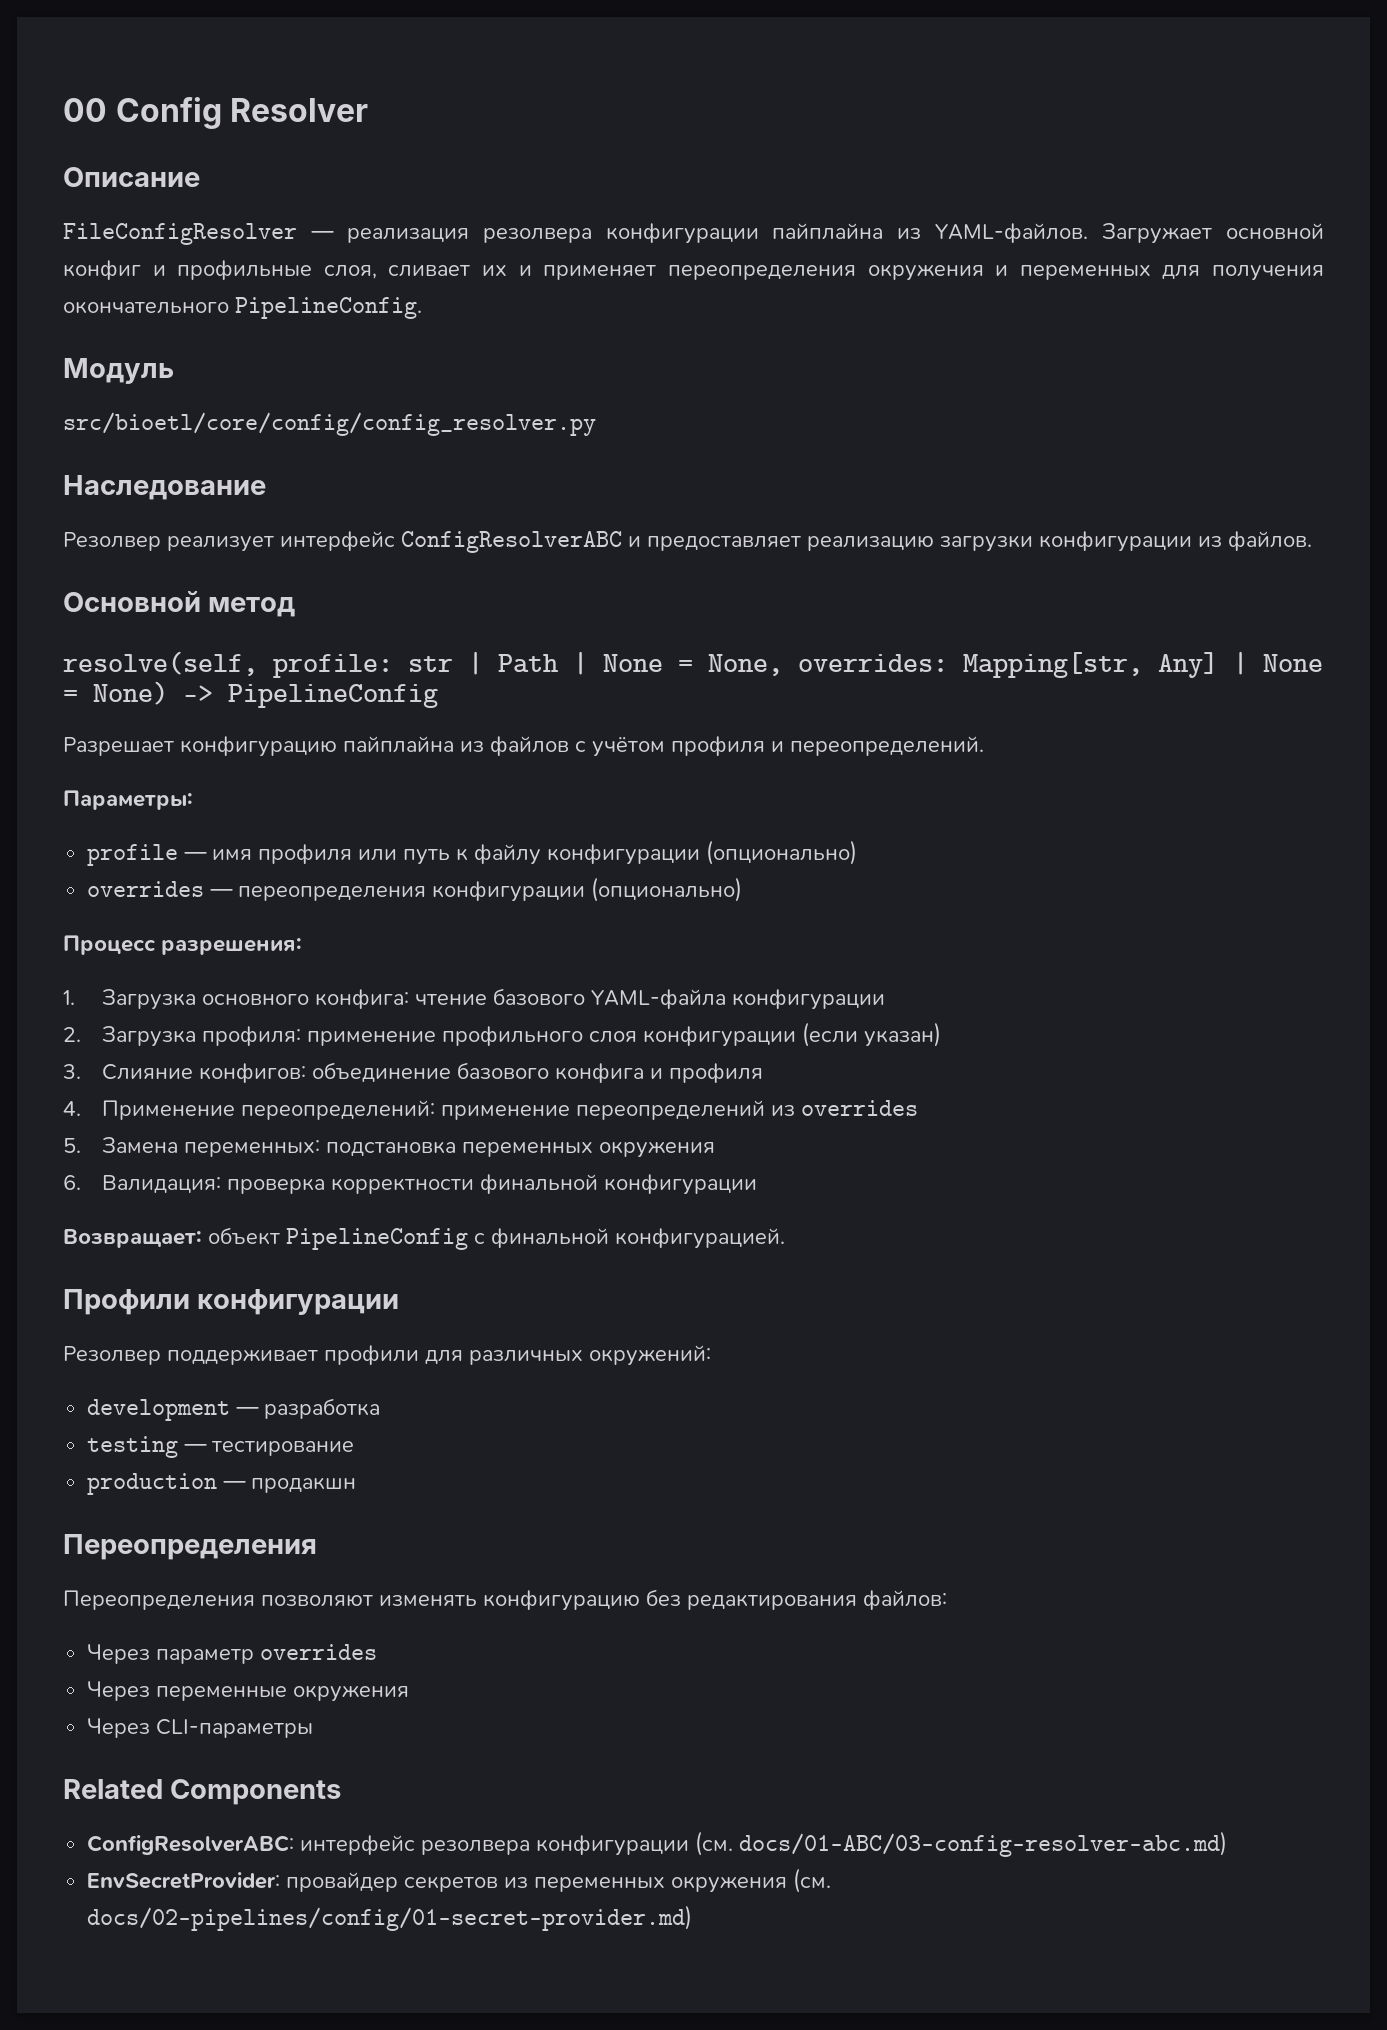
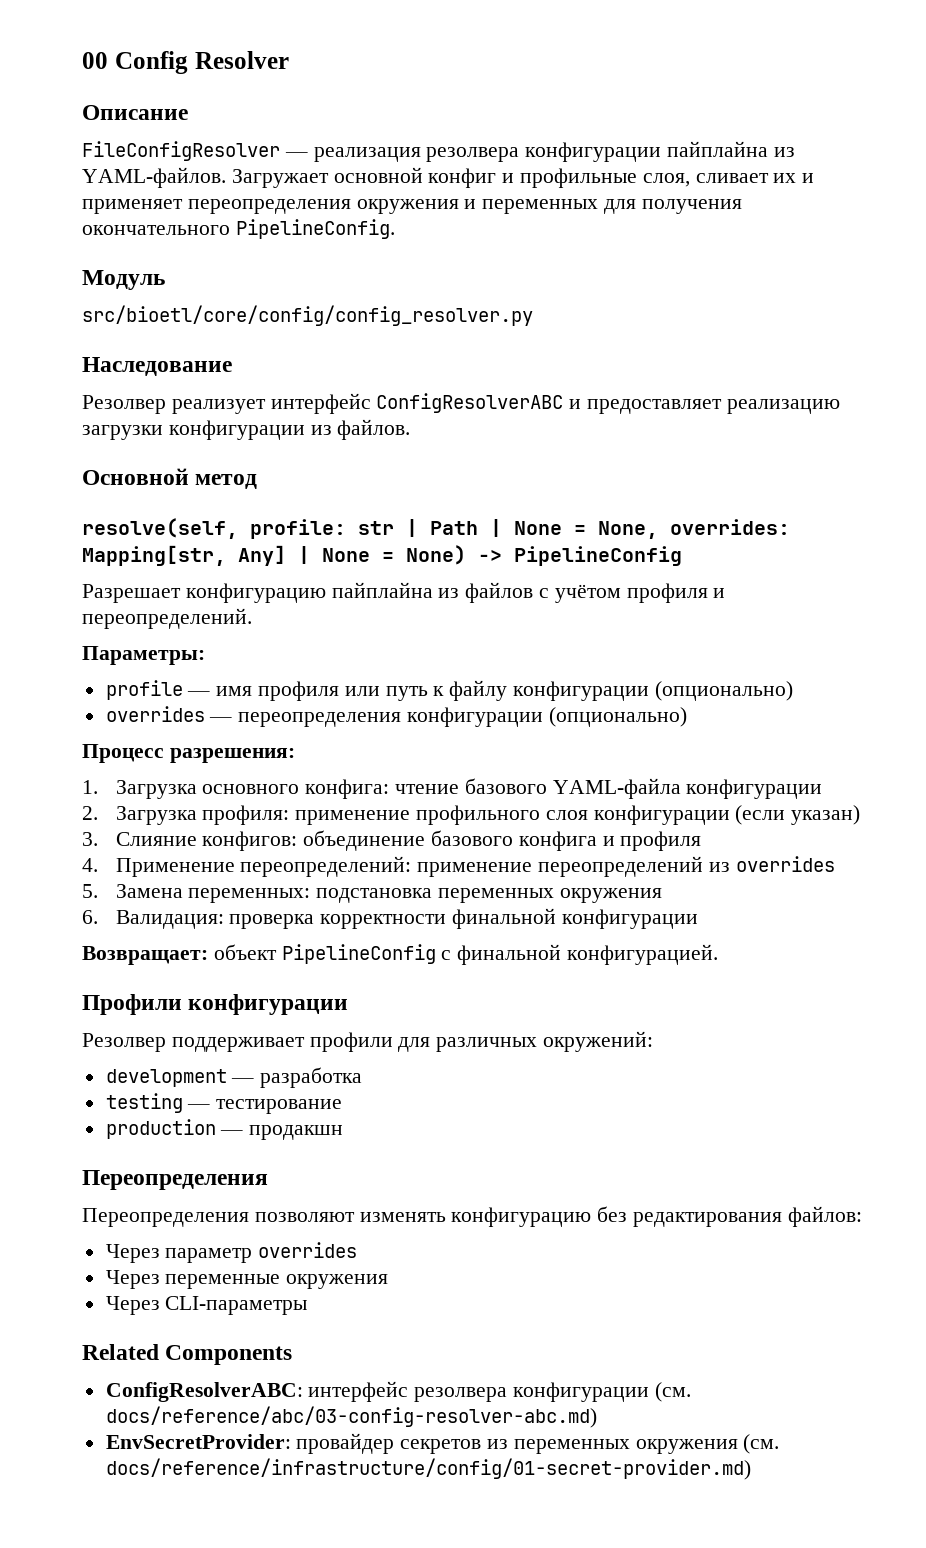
- ConfigResolverABC: интерфейс резолвера конфигурации (см. docs/01-ABC/03-config-resolver-abc.md)
+ ConfigResolverABC: интерфейс резолвера конфигурации (см. docs/reference/abc/03-config-resolver-abc.md)
- EnvSecretProvider: провайдер секретов из переменных окружения (см. docs/02-pipelines/config/01-secret-provider.md)
+ EnvSecretProvider: провайдер секретов из переменных окружения (см. docs/reference/infrastructure/config/01-secret-provider.md)

